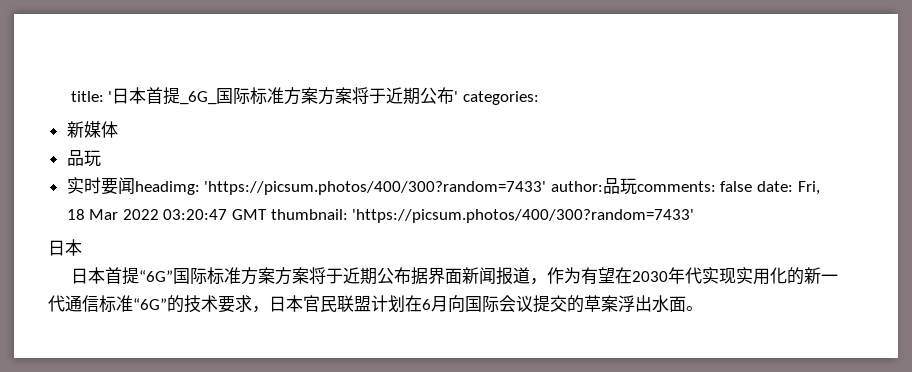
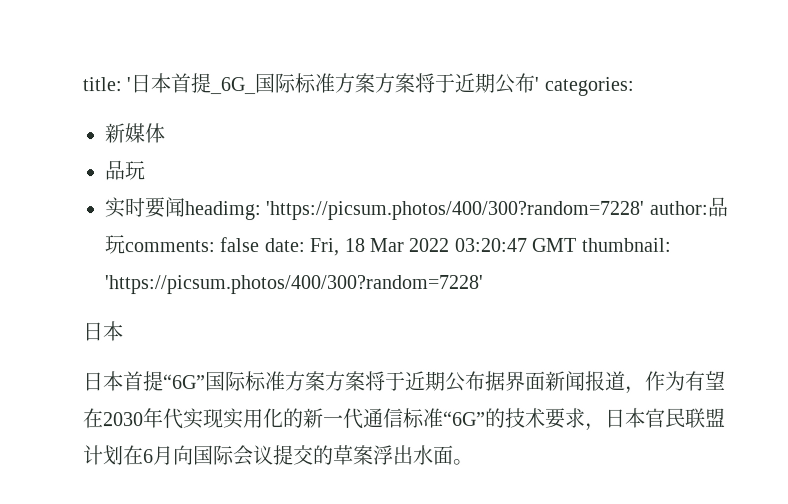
- 实时要闻headimg: 'https://picsum.photos/400/300?random=7433' author:品玩comments: false date: Fri, 18 Mar 2022 03:20:47 GMT thumbnail: 'https://picsum.photos/400/300?random=7433'
+ 实时要闻headimg: 'https://picsum.photos/400/300?random=7228' author:品玩comments: false date: Fri, 18 Mar 2022 03:20:47 GMT thumbnail: 'https://picsum.photos/400/300?random=7228'

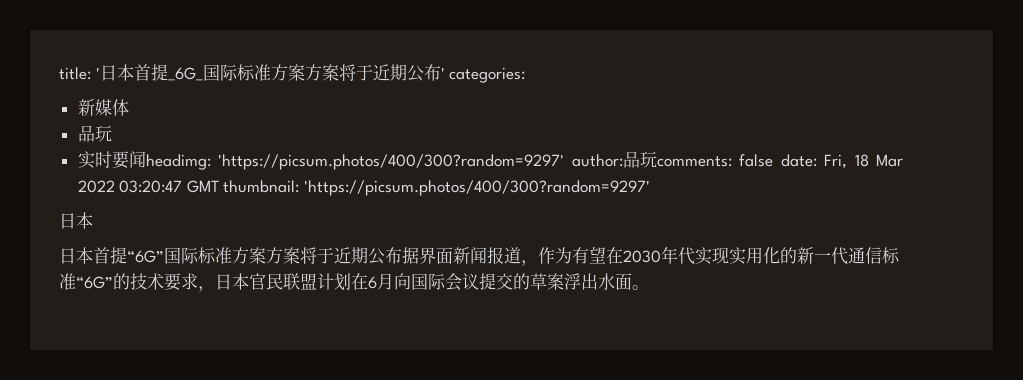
- 实时要闻headimg: 'https://picsum.photos/400/300?random=7228' author:品玩comments: false date: Fri, 18 Mar 2022 03:20:47 GMT thumbnail: 'https://picsum.photos/400/300?random=7228'
+ 实时要闻headimg: 'https://picsum.photos/400/300?random=9297' author:品玩comments: false date: Fri, 18 Mar 2022 03:20:47 GMT thumbnail: 'https://picsum.photos/400/300?random=9297'

